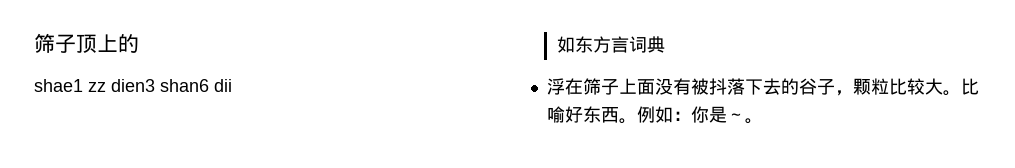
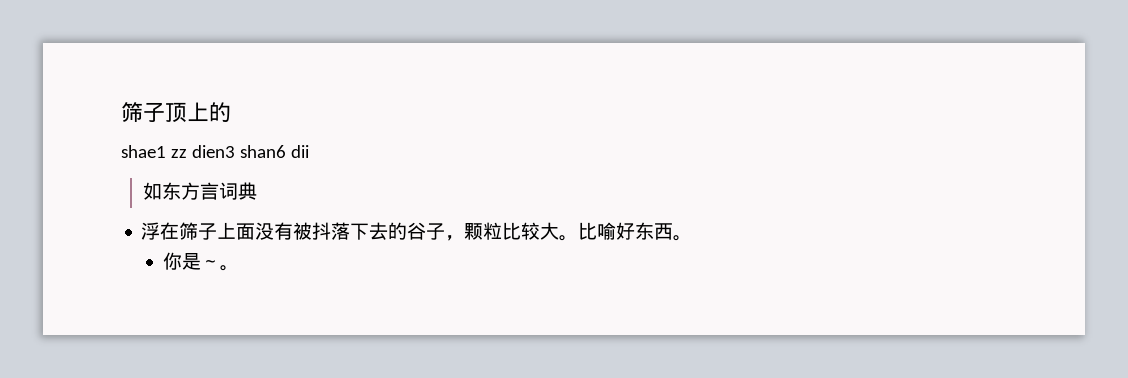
- 比喻好东西。例如：你是～。
+ 比喻好东西。
+ 你是～。

